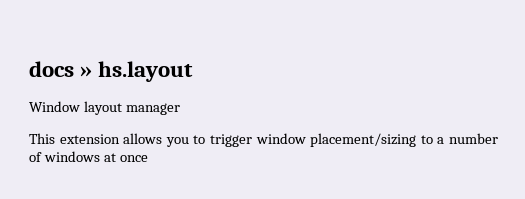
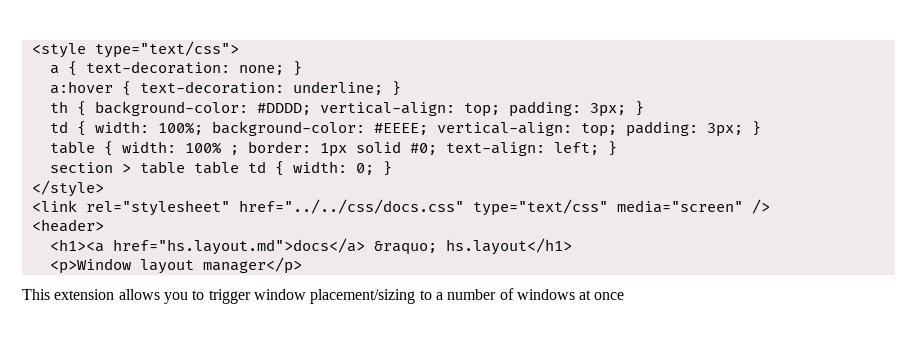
- docs » hs.layout
- Window layout manager
+ <style type="text/css">
+ a { text-decoration: none; }
+ a:hover { text-decoration: underline; }
+ th { background-color: #DDDD; vertical-align: top; padding: 3px; }
+ td { width: 100%; background-color: #EEEE; vertical-align: top; padding: 3px; }
+ table { width: 100% ; border: 1px solid #0; text-align: left; }
+ section > table table td { width: 0; }
+ </style>
+ <link rel="stylesheet" href="../../css/docs.css" type="text/css" media="screen" />
+ <header>
+ <h1><a href="hs.layout.md">docs</a> &raquo; hs.layout</h1>
+ <p>Window layout manager</p>

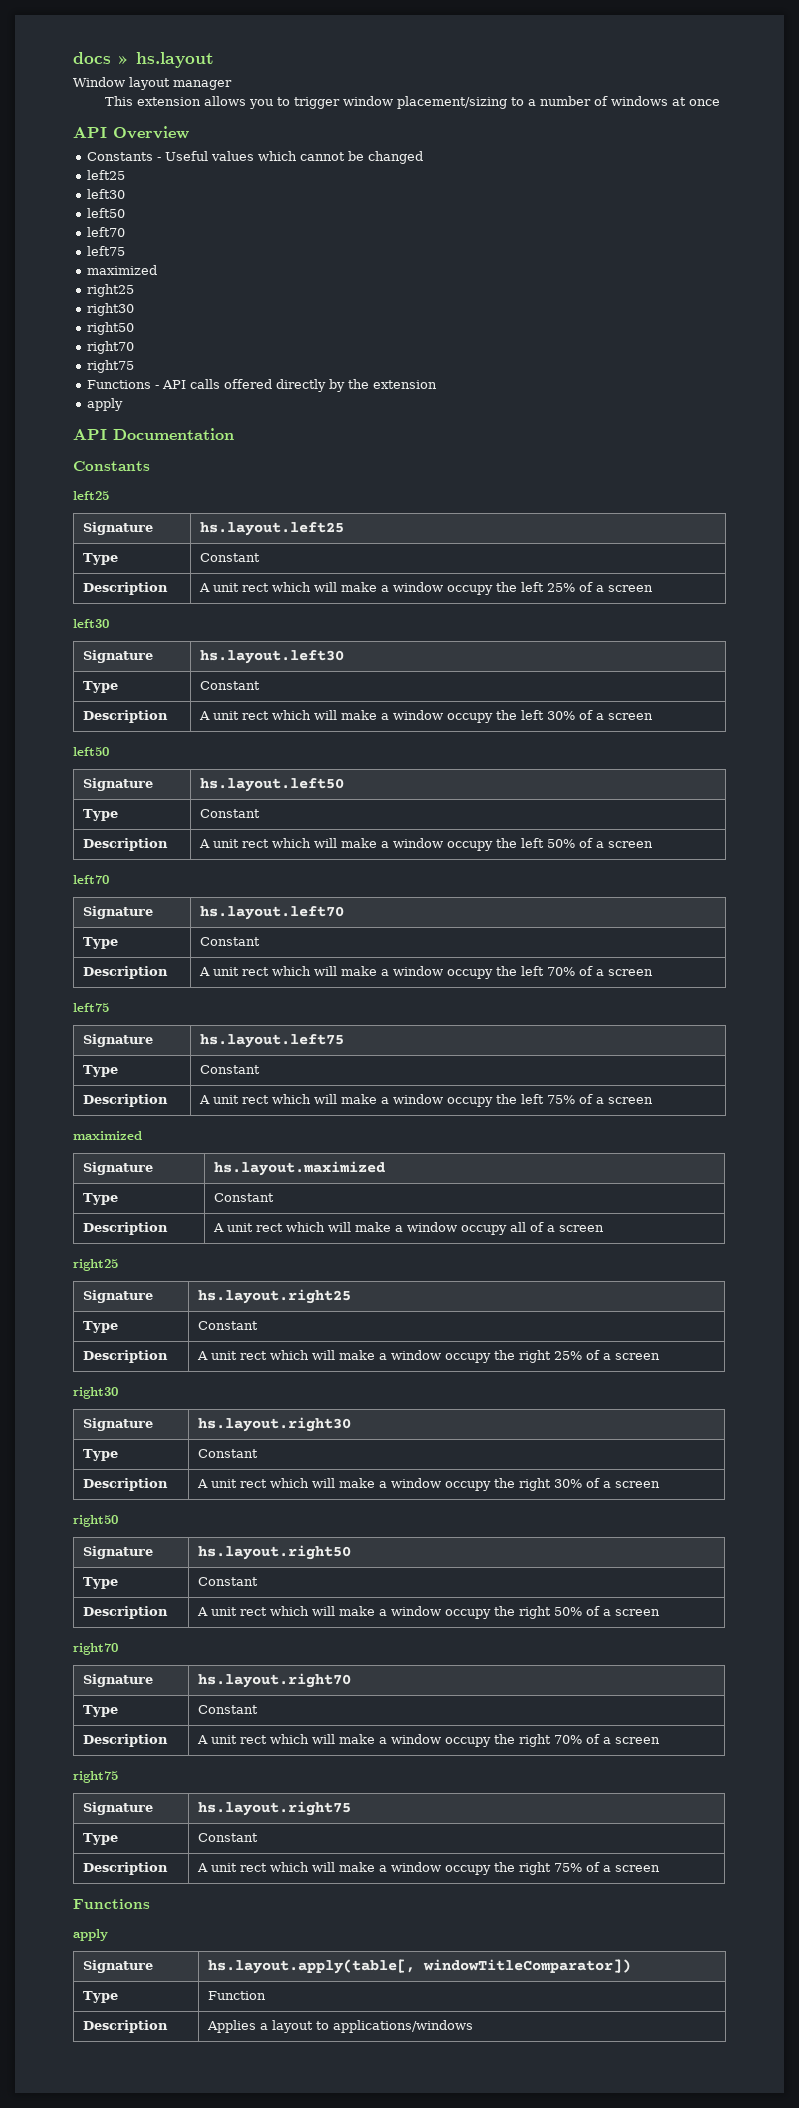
- <style type="text/css">
- a { text-decoration: none; }
- a:hover { text-decoration: underline; }
- th { background-color: #DDDD; vertical-align: top; padding: 3px; }
- td { width: 100%; background-color: #EEEE; vertical-align: top; padding: 3px; }
- table { width: 100% ; border: 1px solid #0; text-align: left; }
- section > table table td { width: 0; }
- </style>
- <link rel="stylesheet" href="../../css/docs.css" type="text/css" media="screen" />
- <header>
- <h1><a href="hs.layout.md">docs</a> &raquo; hs.layout</h1>
- <p>Window layout manager</p>
+ docs » hs.layout
+ Window layout manager
+ API Overview
+ Constants - Useful values which cannot be changed
+ left25
+ left30
+ left50
+ left70
+ left75
+ maximized
+ right25
+ right30
+ right50
+ right70
+ right75
+ Functions - API calls offered directly by the extension
+ apply
+ API Documentation
+ Constants
+ left25
+ Signature | hs.layout.left25
+ Type | Constant
+ Description | A unit rect which will make a window occupy the left 25% of a screen
+ left30
+ Signature | hs.layout.left30
+ Type | Constant
+ Description | A unit rect which will make a window occupy the left 30% of a screen
+ left50
+ Signature | hs.layout.left50
+ Type | Constant
+ Description | A unit rect which will make a window occupy the left 50% of a screen
+ left70
+ Signature | hs.layout.left70
+ Type | Constant
+ Description | A unit rect which will make a window occupy the left 70% of a screen
+ left75
+ Signature | hs.layout.left75
+ Type | Constant
+ Description | A unit rect which will make a window occupy the left 75% of a screen
+ maximized
+ Signature | hs.layout.maximized
+ Type | Constant
+ Description | A unit rect which will make a window occupy all of a screen
+ right25
+ Signature | hs.layout.right25
+ Type | Constant
+ Description | A unit rect which will make a window occupy the right 25% of a screen
+ right30
+ Signature | hs.layout.right30
+ Type | Constant
+ Description | A unit rect which will make a window occupy the right 30% of a screen
+ right50
+ Signature | hs.layout.right50
+ Type | Constant
+ Description | A unit rect which will make a window occupy the right 50% of a screen
+ right70
+ Signature | hs.layout.right70
+ Type | Constant
+ Description | A unit rect which will make a window occupy the right 70% of a screen
+ right75
+ Signature | hs.layout.right75
+ Type | Constant
+ Description | A unit rect which will make a window occupy the right 75% of a screen
+ Functions
+ apply
+ Signature | hs.layout.apply(table[, windowTitleComparator])
+ Type | Function
+ Description | Applies a layout to applications/windows

